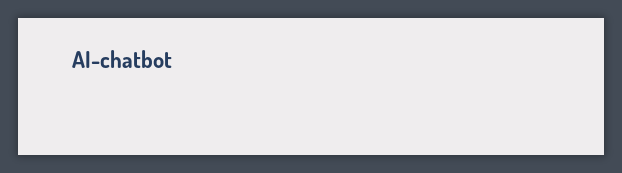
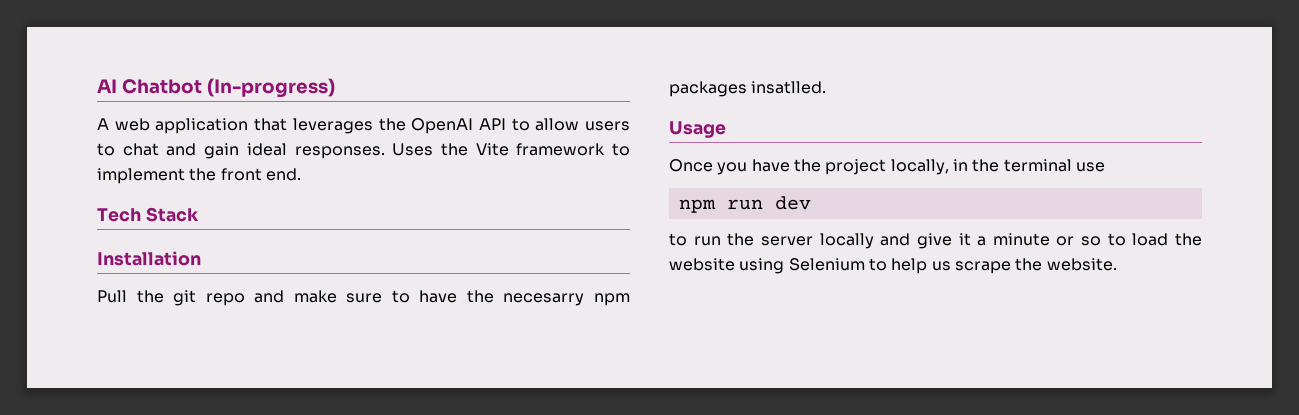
- AI-chatbot
+ AI Chatbot (In-progress)
+ A web application that leverages the OpenAI API to allow users to chat and gain ideal responses. Uses the Vite framework to implement the front end.
+ Tech Stack
+ Installation
+ Pull the git repo and make sure to have the necesarry npm packages insatlled.
+ Usage
+ Once you have the project locally, in the terminal use
+ npm run dev
+ to run the server locally and give it a minute or so to load the website using Selenium to help us scrape the website.

